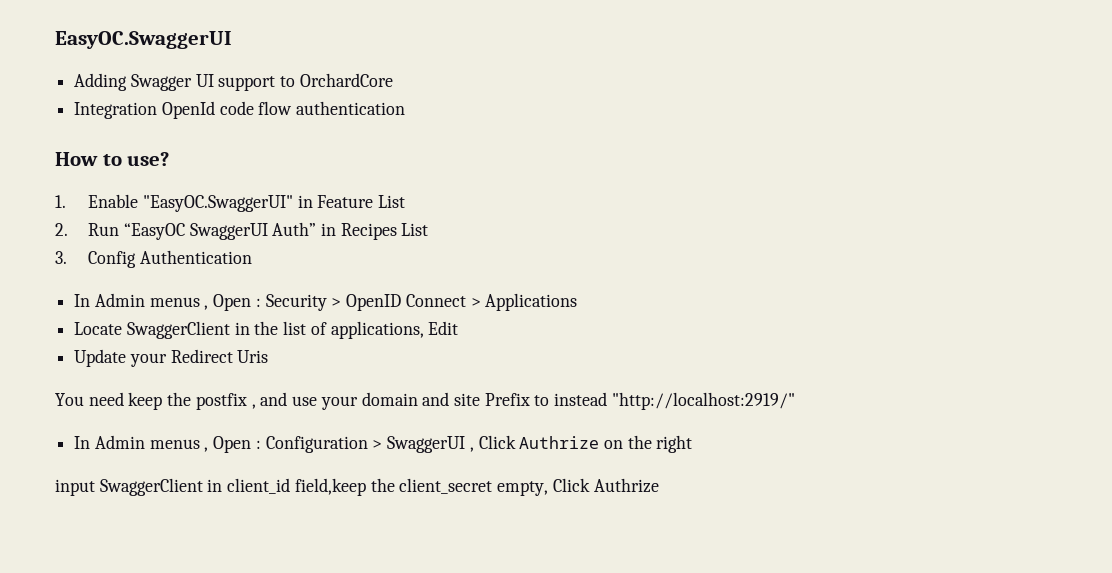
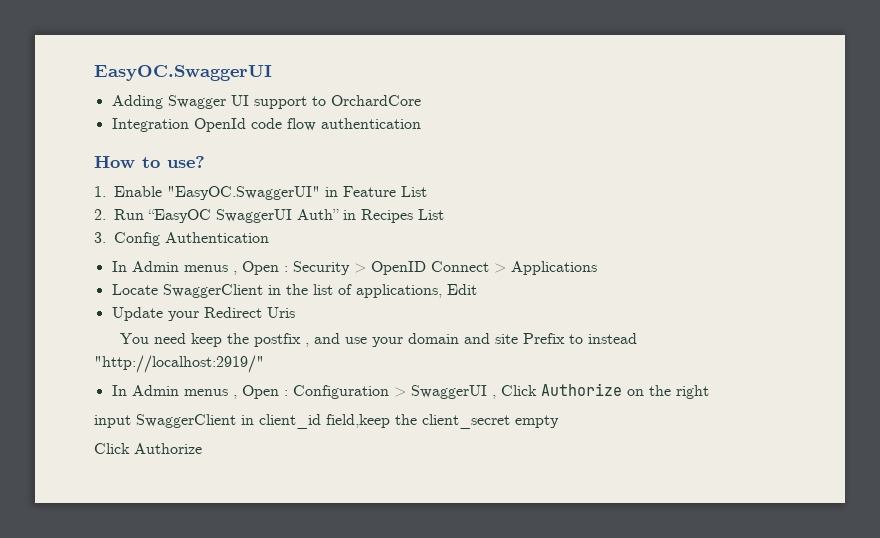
- In Admin menus , Open : Configuration > SwaggerUI , Click Authrize on the right
+ In Admin menus , Open : Configuration > SwaggerUI , Click Authorize on the right
- input SwaggerClient in client_id field,keep the client_secret empty, Click Authrize
+ input SwaggerClient in client_id field,keep the client_secret empty
+ Click Authorize

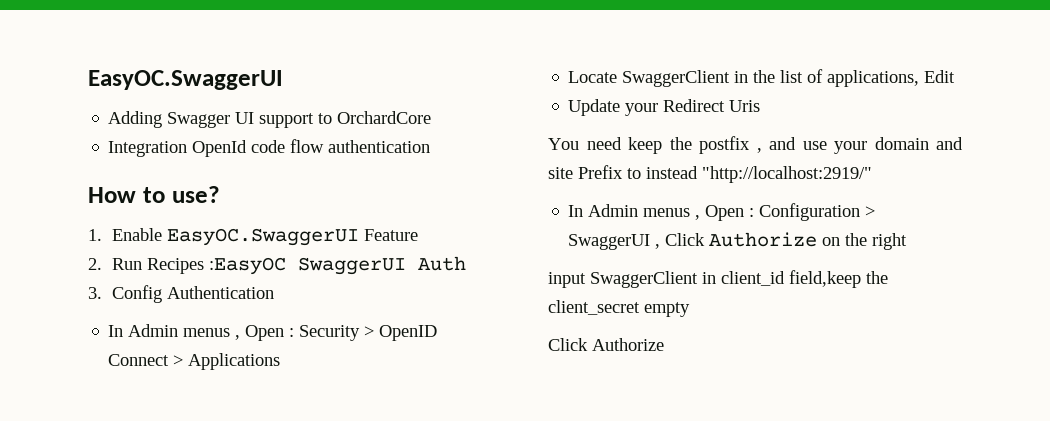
- 1. Enable "EasyOC.SwaggerUI" in Feature List
+ 1. Enable EasyOC.SwaggerUI Feature
- 2. Run “EasyOC SwaggerUI Auth” in Recipes List
+ 2. Run Recipes :EasyOC SwaggerUI Auth

